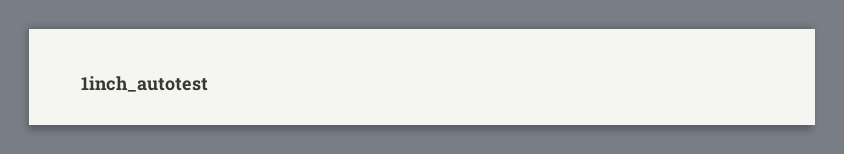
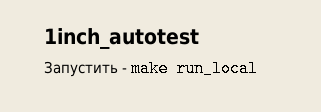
+ Запустить - make run_local

